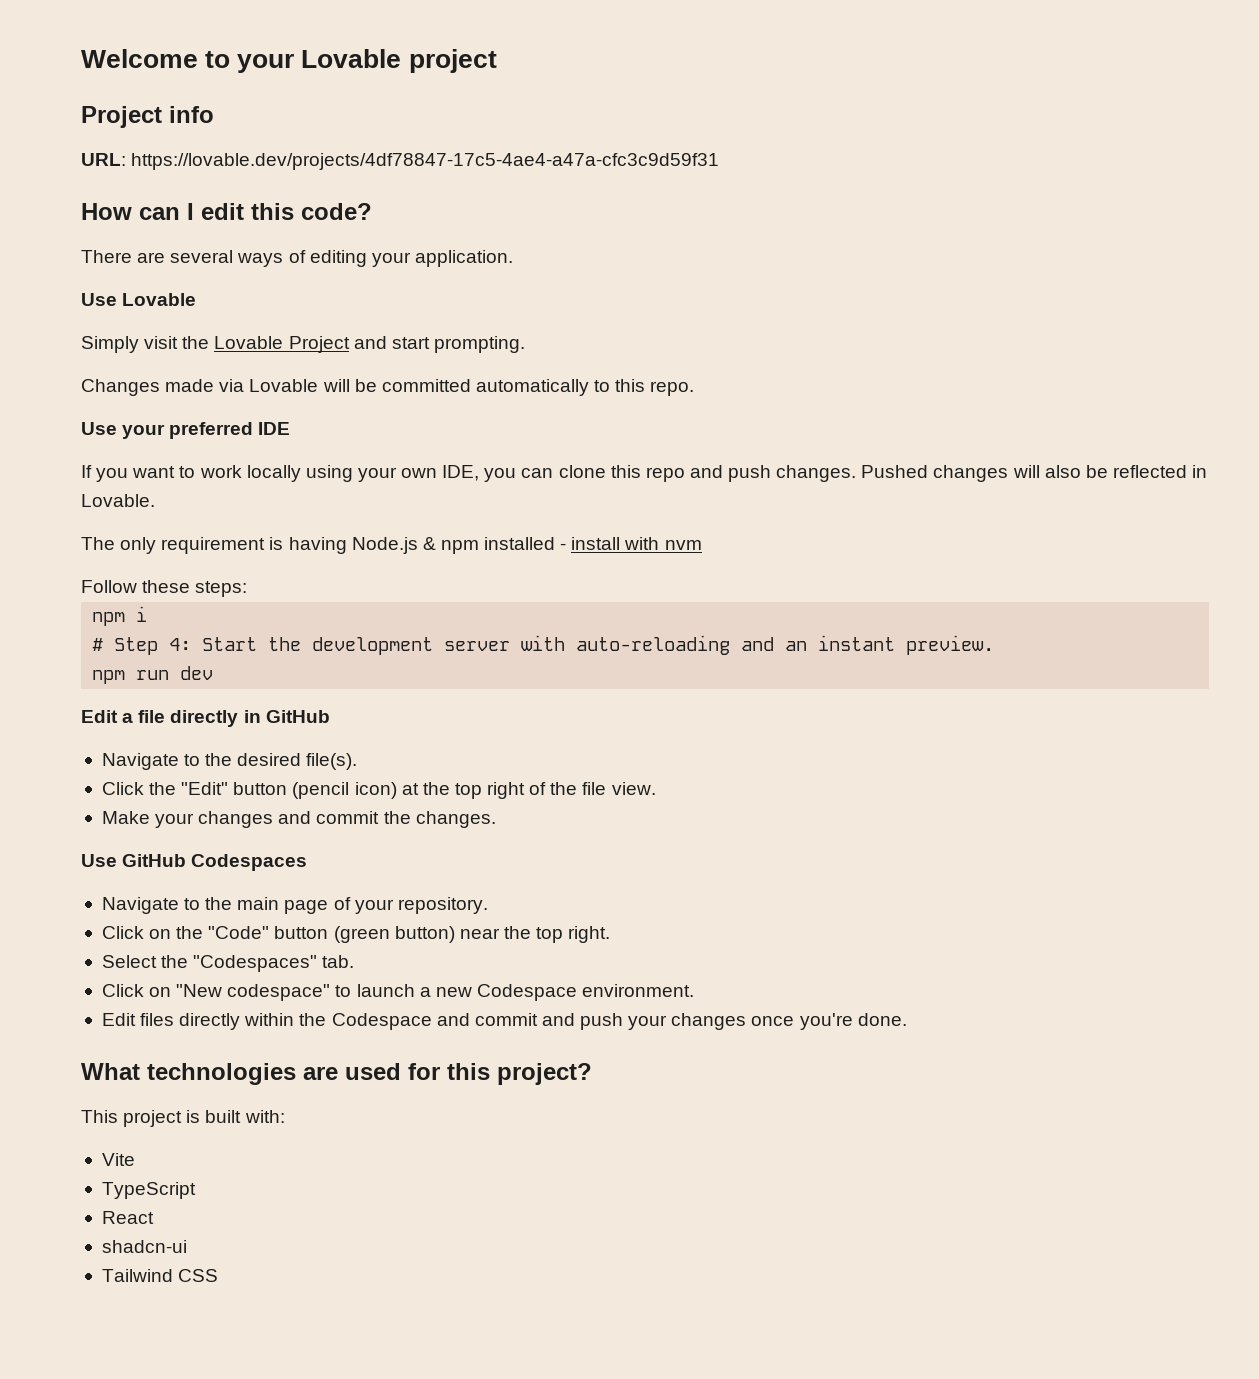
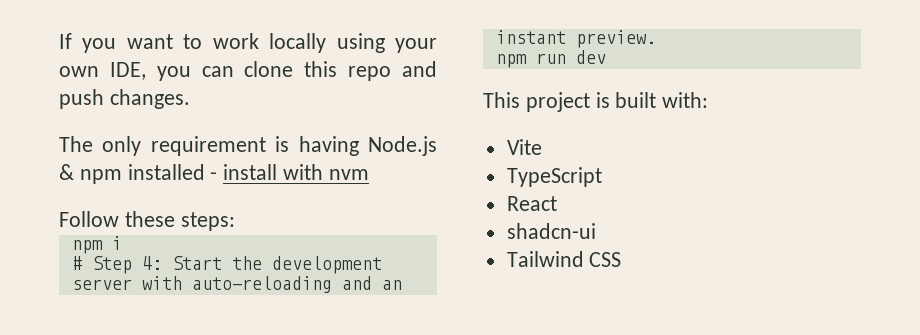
- Welcome to your Lovable project
- Project info
- URL: https://lovable.dev/projects/4df78847-17c5-4ae4-a47a-cfc3c9d59f31
- How can I edit this code?
- There are several ways of editing your application.
- Use Lovable
- Simply visit the Lovable Project and start prompting.
- Changes made via Lovable will be committed automatically to this repo.
- Use your preferred IDE
- Pushed changes will also be reflected in Lovable.
- Edit a file directly in GitHub
- Navigate to the desired file(s).
- Click the "Edit" button (pencil icon) at the top right of the file view.
- Make your changes and commit the changes.
- Use GitHub Codespaces
- Navigate to the main page of your repository.
- Click on the "Code" button (green button) near the top right.
- Select the "Codespaces" tab.
- Click on "New codespace" to launch a new Codespace environment.
- Edit files directly within the Codespace and commit and push your changes once you're done.
- What technologies are used for this project?

